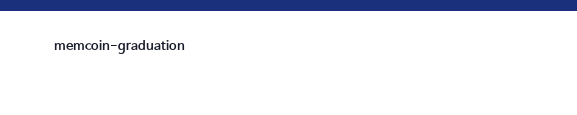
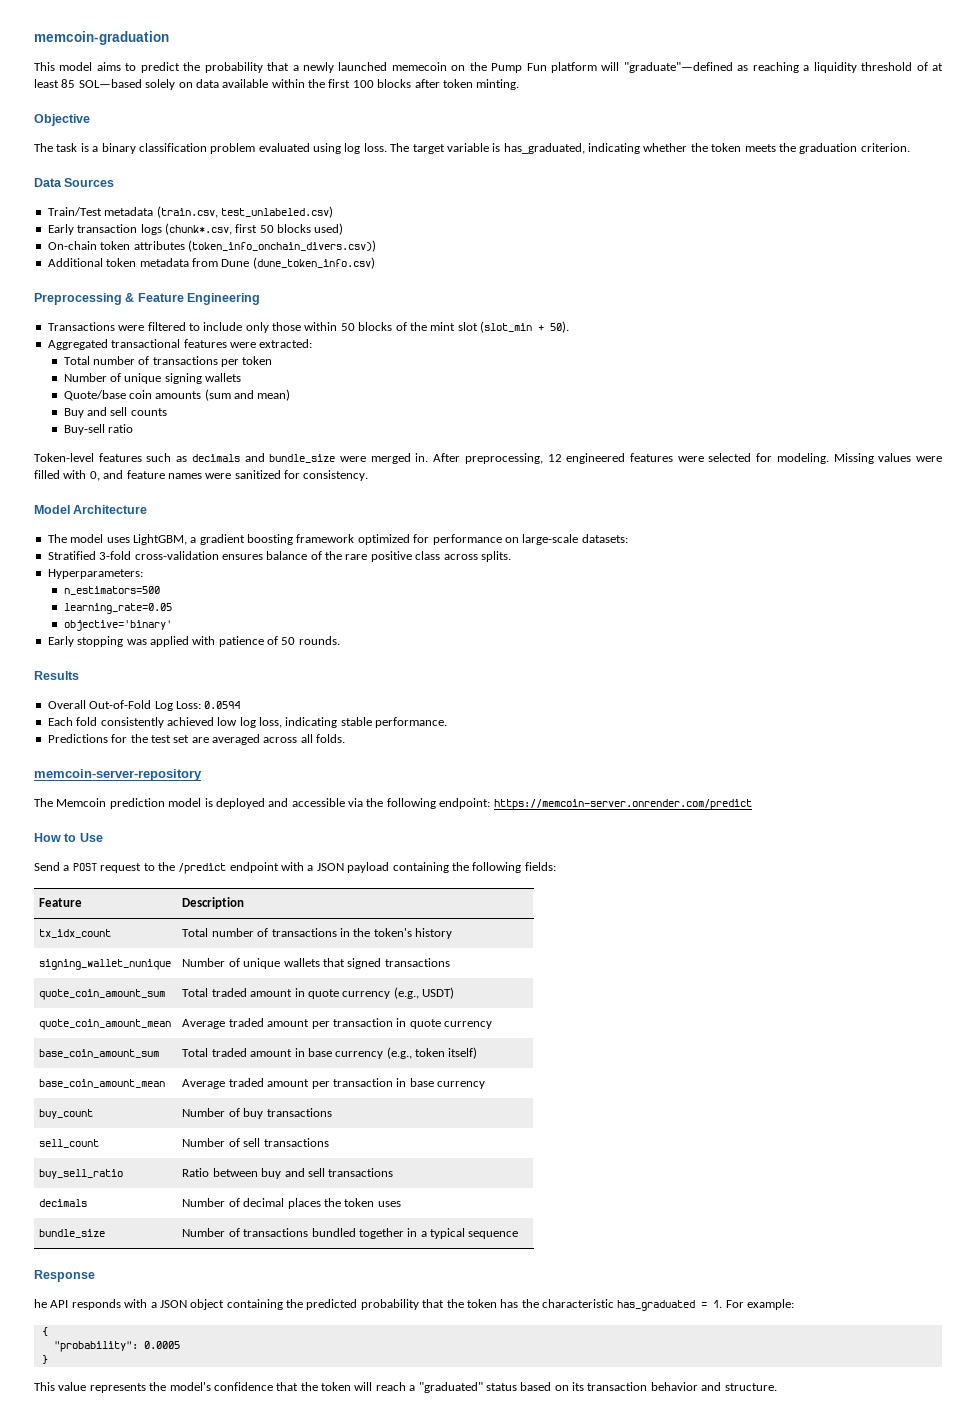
+ This model aims to predict the probability that a newly launched memecoin on the Pump Fun platform will "graduate"—defined as reaching a liquidity threshold of at least 85 SOL—based solely on data available within the first 100 blocks after token minting.
+ Objective
+ The task is a binary classification problem evaluated using log loss. The target variable is has_graduated, indicating whether the token meets the graduation criterion.
+ Data Sources
+ Train/Test metadata (train.csv, test_unlabeled.csv)
+ Early transaction logs (chunk*.csv, first 50 blocks used)
+ On-chain token attributes (token_info_onchain_divers.csv))
+ Additional token metadata from Dune (dune_token_info.csv)
+ Preprocessing & Feature Engineering
+ Transactions were filtered to include only those within 50 blocks of the mint slot (slot_min + 50).
+ Aggregated transactional features were extracted:
+ Total number of transactions per token
+ Number of unique signing wallets
+ Quote/base coin amounts (sum and mean)
+ Buy and sell counts
+ Buy-sell ratio
+ Token-level features such as decimals and bundle_size were merged in. After preprocessing, 12 engineered features were selected for modeling. Missing values were filled with 0, and feature names were sanitized for consistency.
+ Model Architecture
+ The model uses LightGBM, a gradient boosting framework optimized for performance on large-scale datasets:
+ Stratified 3-fold cross-validation ensures balance of the rare positive class across splits.
+ Hyperparameters:
+ n_estimators=500
+ learning_rate=0.05
+ objective='binary'
+ Early stopping was applied with patience of 50 rounds.
+ Results
+ Overall Out-of-Fold Log Loss: 0.0594
+ Each fold consistently achieved low log loss, indicating stable performance.
+ Predictions for the test set are averaged across all folds.
+ memcoin-server-repository
+ The Memcoin prediction model is deployed and accessible via the following endpoint: https://memcoin-server.onrender.com/predict
+ How to Use
+ Send a POST request to the /predict endpoint with a JSON payload containing the following fields:
+ Feature | Description
+ tx_idx_count | Total number of transactions in the token's history
+ signing_wallet_nunique | Number of unique wallets that signed transactions
+ quote_coin_amount_sum | Total traded amount in quote currency (e.g., USDT)
+ quote_coin_amount_mean | Average traded amount per transaction in quote currency
+ base_coin_amount_sum | Total traded amount in base currency (e.g., token itself)
+ base_coin_amount_mean | Average traded amount per transaction in base currency
+ buy_count | Number of buy transactions
+ sell_count | Number of sell transactions
+ buy_sell_ratio | Ratio between buy and sell transactions
+ decimals | Number of decimal places the token uses
+ bundle_size | Number of transactions bundled together in a typical sequence
+ Response
+ he API responds with a JSON object containing the predicted probability that the token has the characteristic has_graduated = 1. For example:
+ {
+ "probability": 0.0005
+ }
+ This value represents the model's confidence that the token will reach a "graduated" status based on its transaction behavior and structure.

